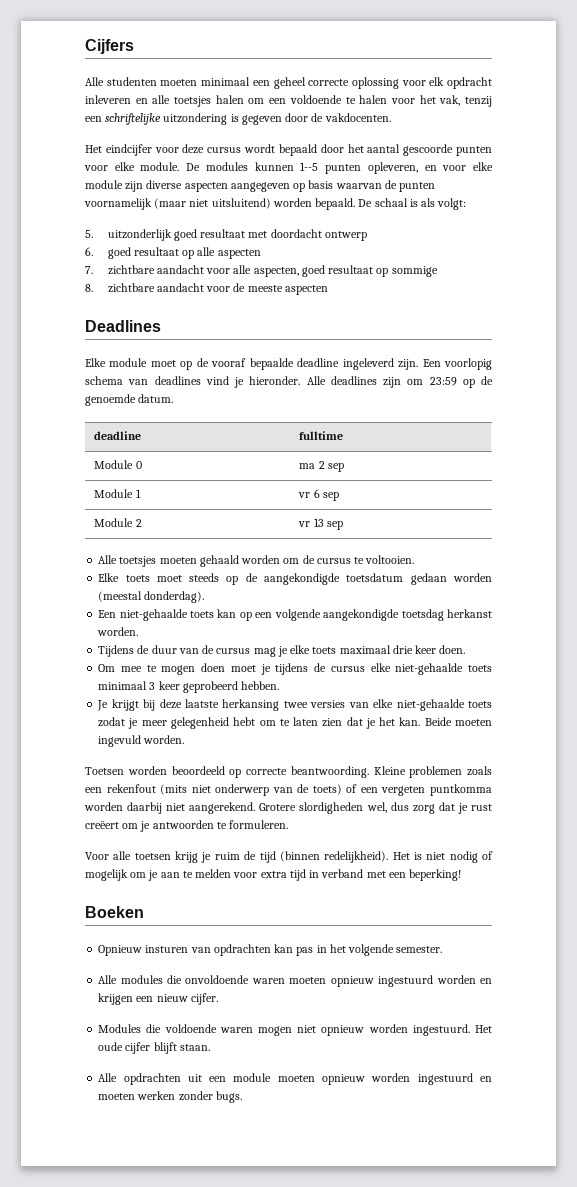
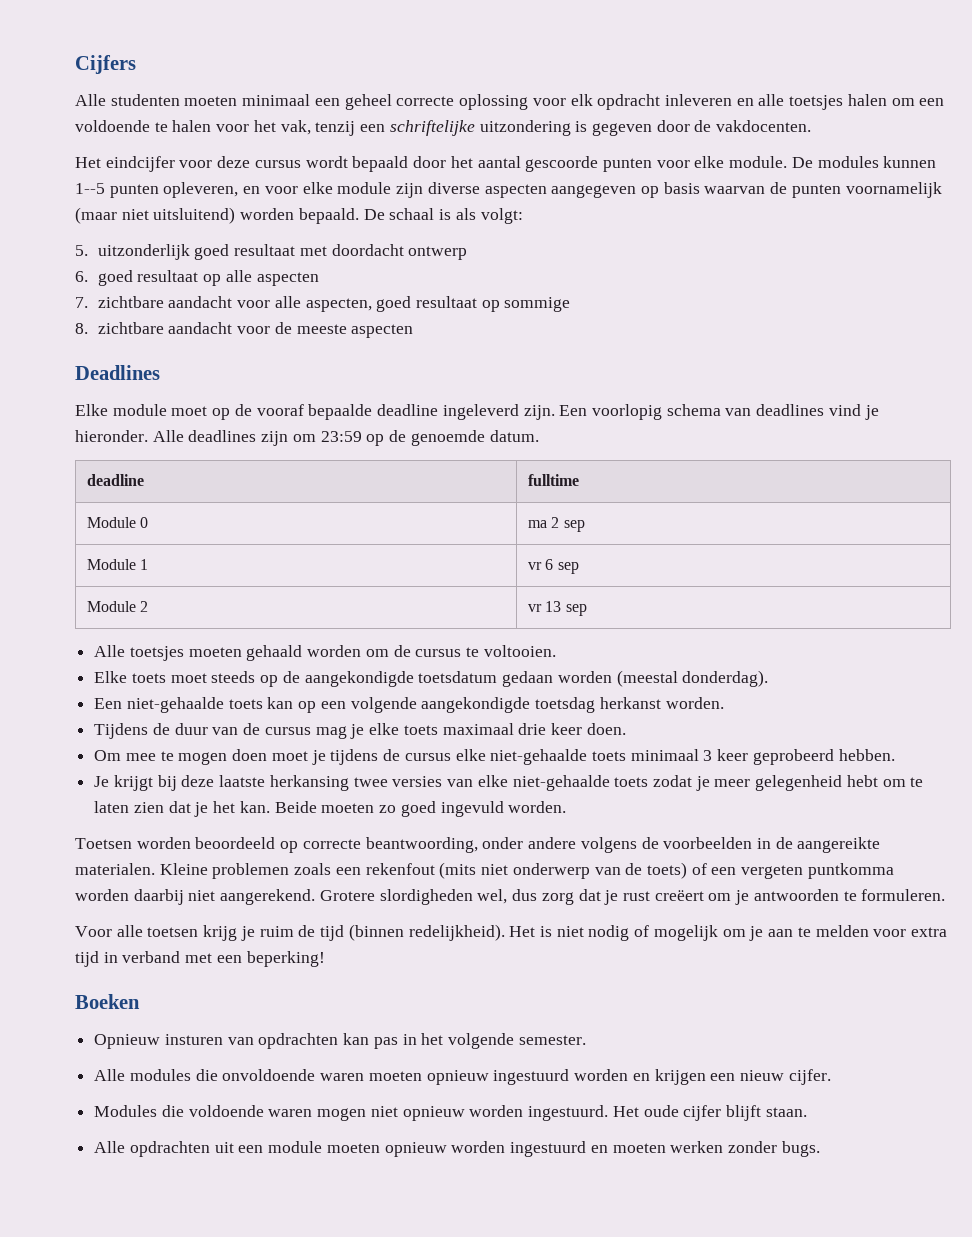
- Beide moeten ingevuld worden.
+ Beide moeten zo goed ingevuld worden.
- Toetsen worden beoordeeld op correcte beantwoording.
+ Toetsen worden beoordeeld op correcte beantwoording, onder andere volgens de voorbeelden in de aangereikte materialen.

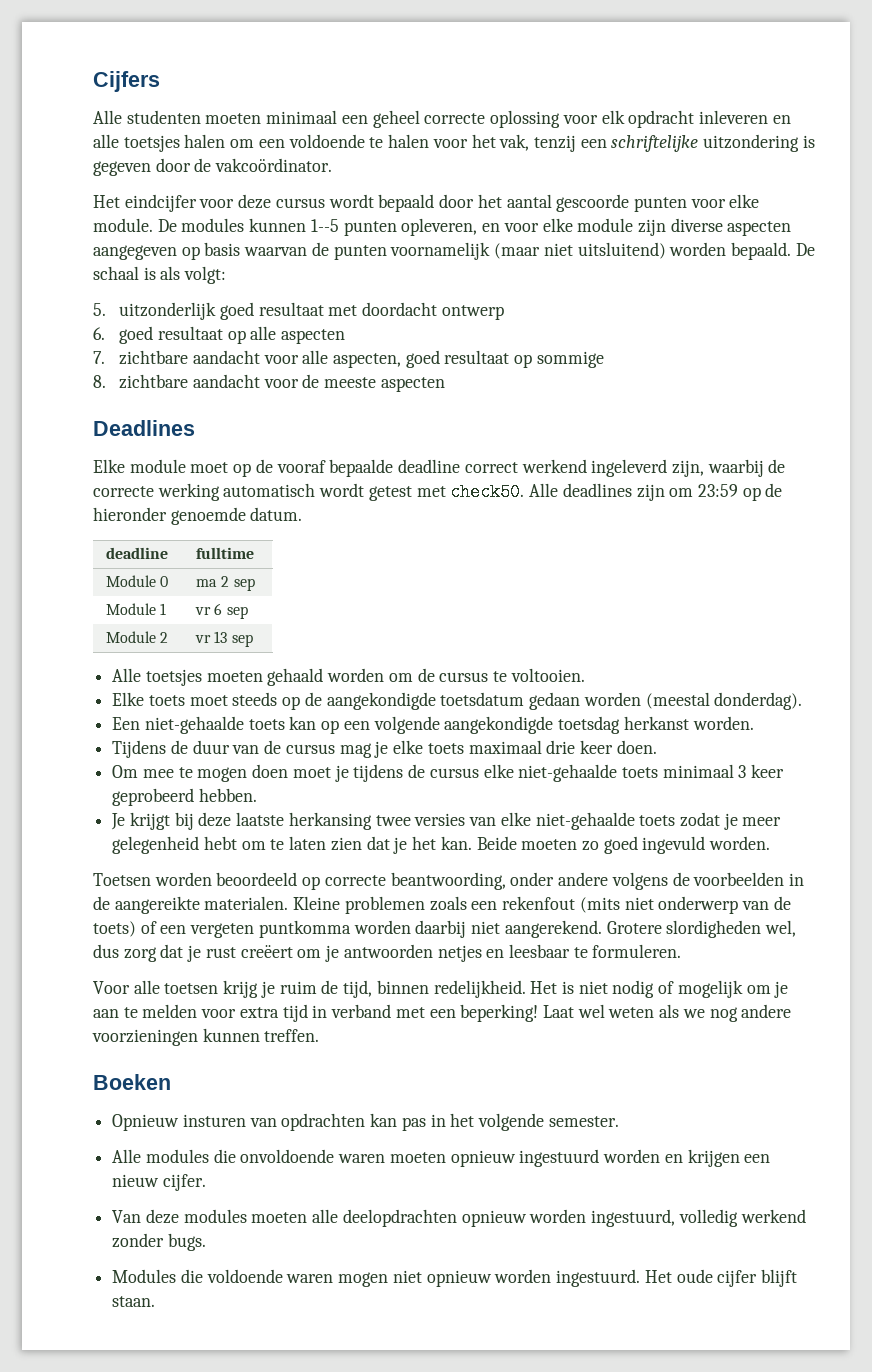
- Alle studenten moeten minimaal een geheel correcte oplossing voor elk opdracht inleveren en alle toetsjes halen om een voldoende te halen voor het vak, tenzij een schriftelijke uitzondering is gegeven door de vakdocenten.
+ Alle studenten moeten minimaal een geheel correcte oplossing voor elk opdracht inleveren en alle toetsjes halen om een voldoende te halen voor het vak, tenzij een schriftelijke uitzondering is gegeven door de vakcoördinator.
- Elke module moet op de vooraf bepaalde deadline ingeleverd zijn. Een voorlopig schema van deadlines vind je hieronder.
+ Elke module moet op de vooraf bepaalde deadline correct werkend ingeleverd zijn, waarbij de correcte werking automatisch wordt getest met check50.
- Alle deadlines zijn om 23:59 op de genoemde datum.
+ Alle deadlines zijn om 23:59 op de hieronder genoemde datum.
- Grotere slordigheden wel, dus zorg dat je rust creëert om je antwoorden te formuleren.
+ Grotere slordigheden wel, dus zorg dat je rust creëert om je antwoorden netjes en leesbaar te formuleren.
- Voor alle toetsen krijg je ruim de tijd (binnen redelijkheid).
+ Voor alle toetsen krijg je ruim de tijd, binnen redelijkheid.
+ Laat wel weten als we nog andere voorzieningen kunnen treffen.
+ Van deze modules moeten alle deelopdrachten opnieuw worden ingestuurd, volledig werkend zonder bugs.
- Alle opdrachten uit een module moeten opnieuw worden ingestuurd en moeten werken zonder bugs.

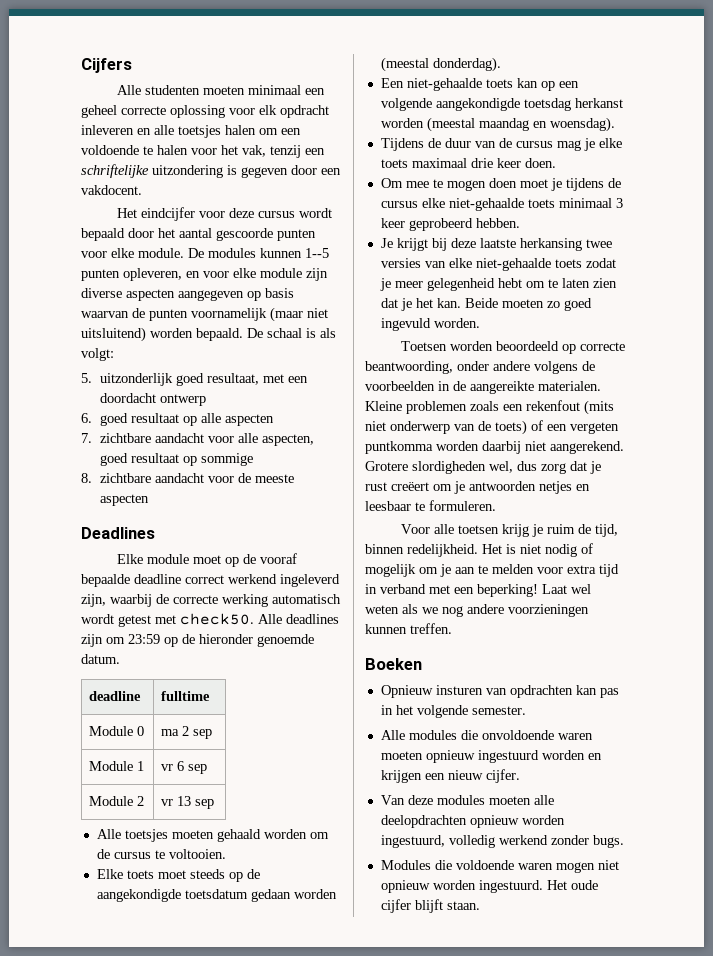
- Alle studenten moeten minimaal een geheel correcte oplossing voor elk opdracht inleveren en alle toetsjes halen om een voldoende te halen voor het vak, tenzij een schriftelijke uitzondering is gegeven door de vakcoördinator.
+ Alle studenten moeten minimaal een geheel correcte oplossing voor elk opdracht inleveren en alle toetsjes halen om een voldoende te halen voor het vak, tenzij een schriftelijke uitzondering is gegeven door een vakdocent.
- 5. uitzonderlijk goed resultaat met doordacht ontwerp
+ 5. uitzonderlijk goed resultaat, met een doordacht ontwerp
- Een niet-gehaalde toets kan op een volgende aangekondigde toetsdag herkanst worden.
+ Een niet-gehaalde toets kan op een volgende aangekondigde toetsdag herkanst worden (meestal maandag en woensdag).

